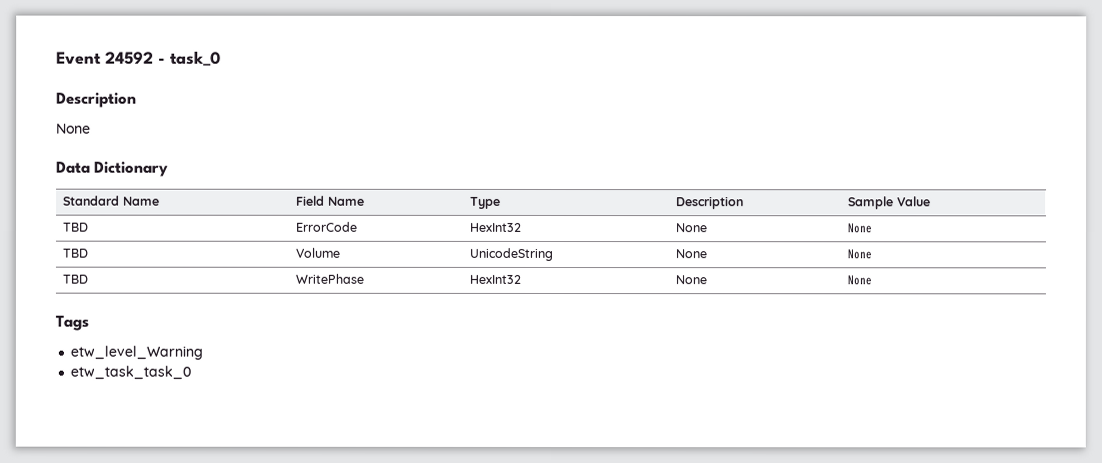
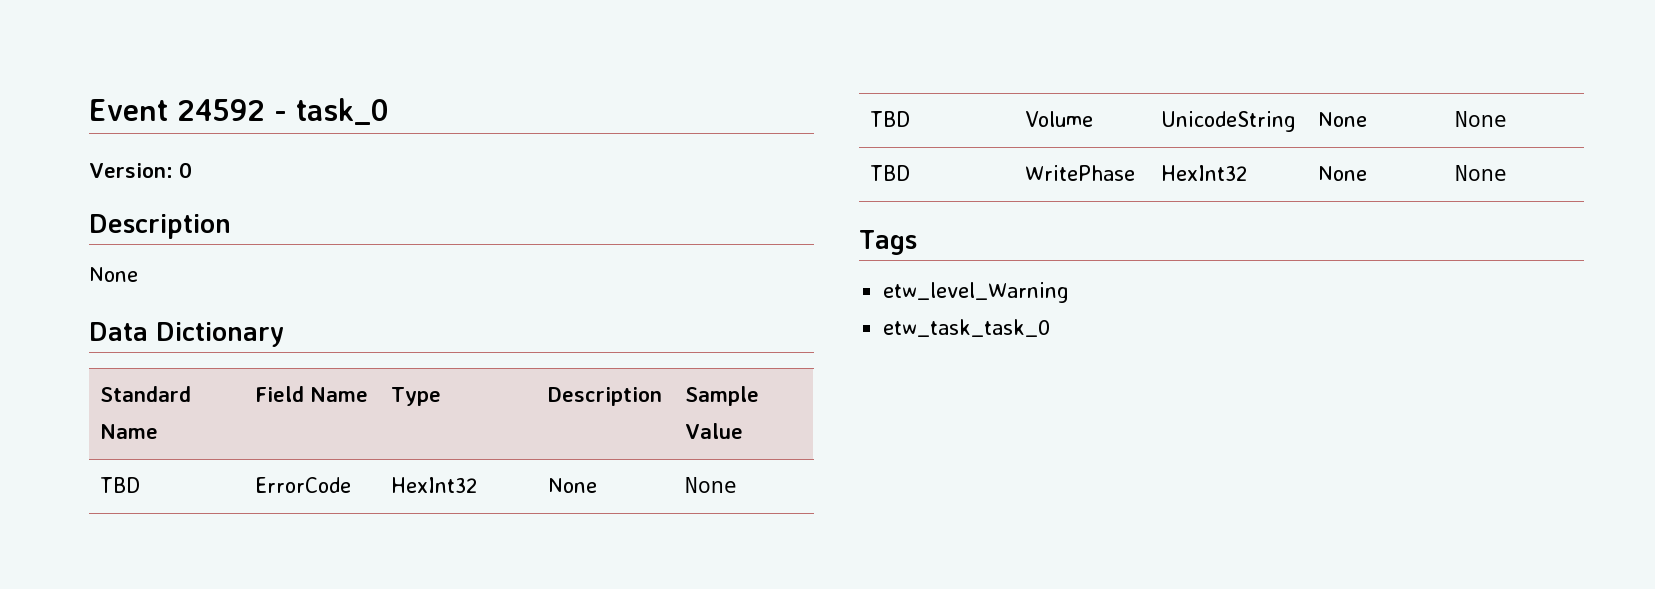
+ Version: 0

